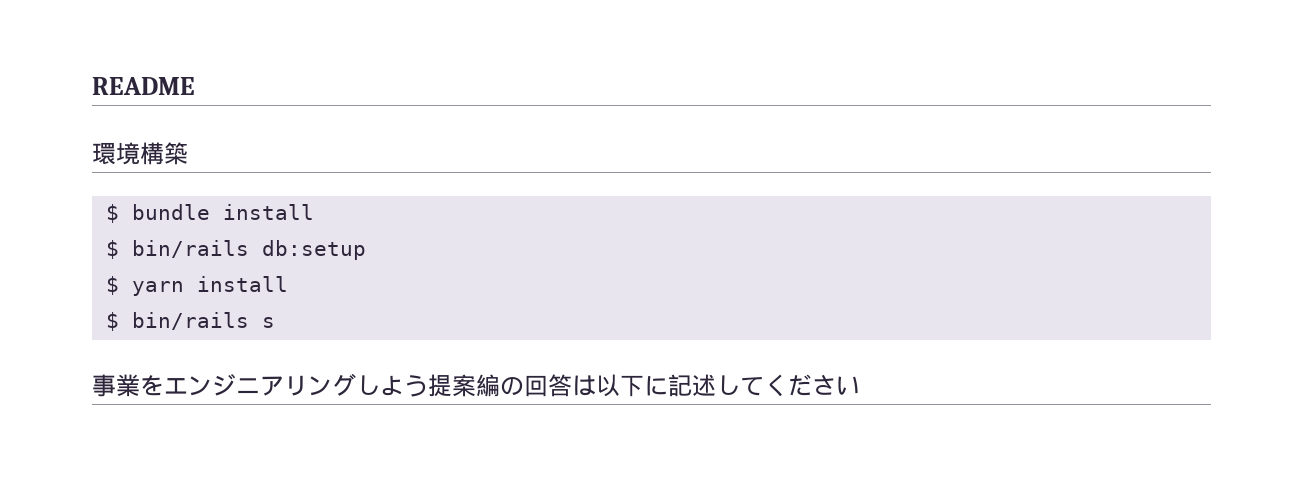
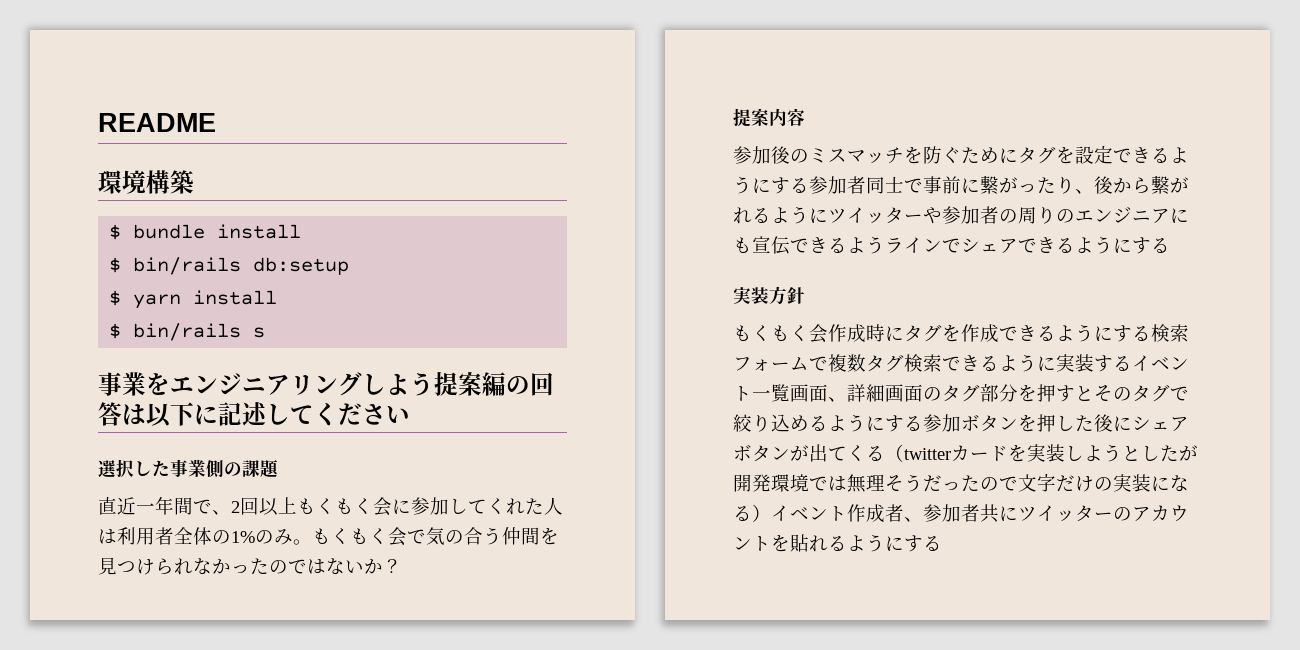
+ 選択した事業側の課題
+ 直近一年間で、2回以上もくもく会に参加してくれた人は利用者全体の1%のみ。もくもく会で気の合う仲間を見つけられなかったのではないか？
+ 提案内容
+ 参加後のミスマッチを防ぐためにタグを設定できるようにする参加者同士で事前に繋がったり、後から繋がれるようにツイッターや参加者の周りのエンジニアにも宣伝できるようラインでシェアできるようにする
+ 実装方針
+ もくもく会作成時にタグを作成できるようにする検索フォームで複数タグ検索できるように実装するイベント一覧画面、詳細画面のタグ部分を押すとそのタグで絞り込めるようにする参加ボタンを押した後にシェアボタンが出てくる（twitterカードを実装しようとしたが開発環境では無理そうだったので文字だけの実装になる）イベント作成者、参加者共にツイッターのアカウントを貼れるようにする

